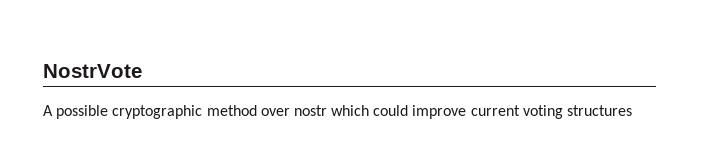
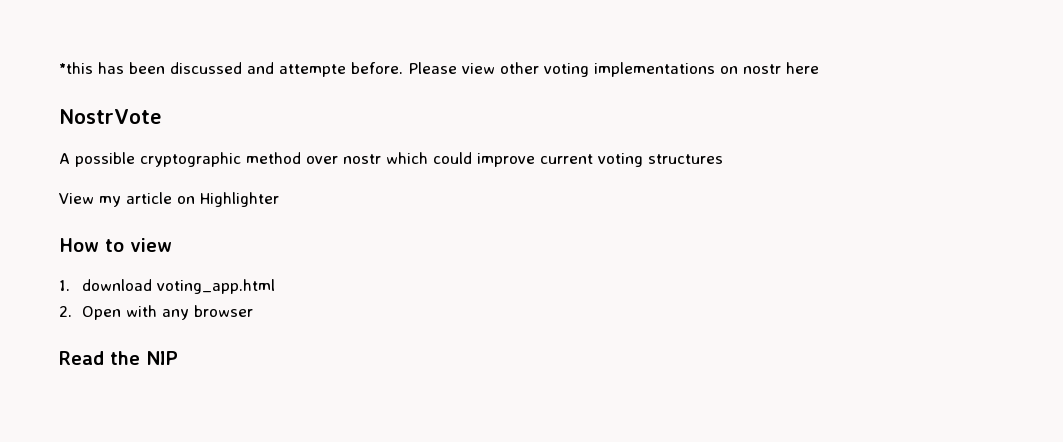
+ *this has been discussed and attempte before. Please view other voting implementations on nostr here
+ View my article on Highlighter
+ How to view
+ 1. download voting_app.html
+ 2. Open with any browser
+ Read the NIP

